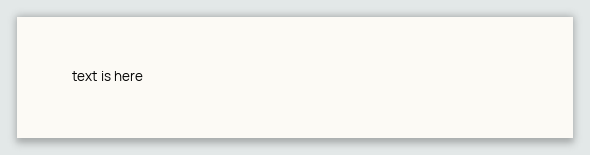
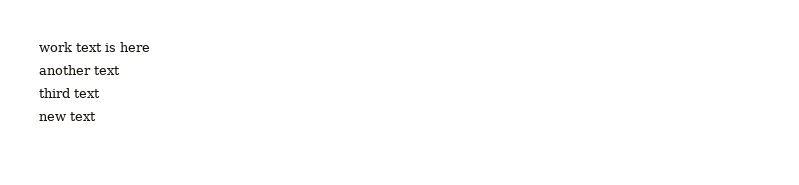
- text is here
+ work text is here
+ another text
+ third text
+ new text

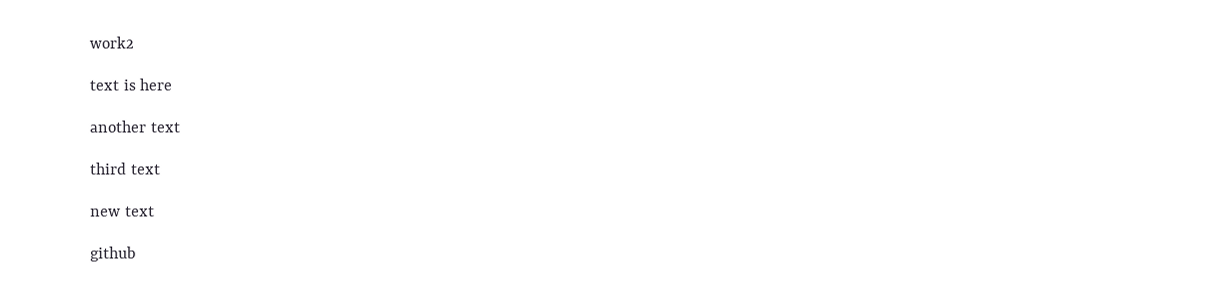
- work text is here
+ work2
+ text is here
+ github

